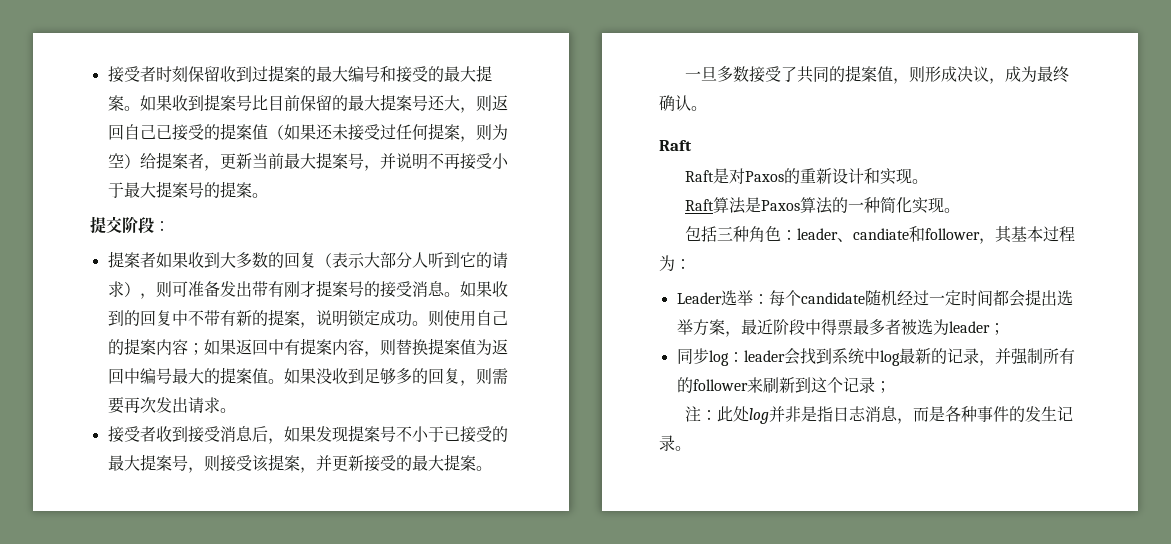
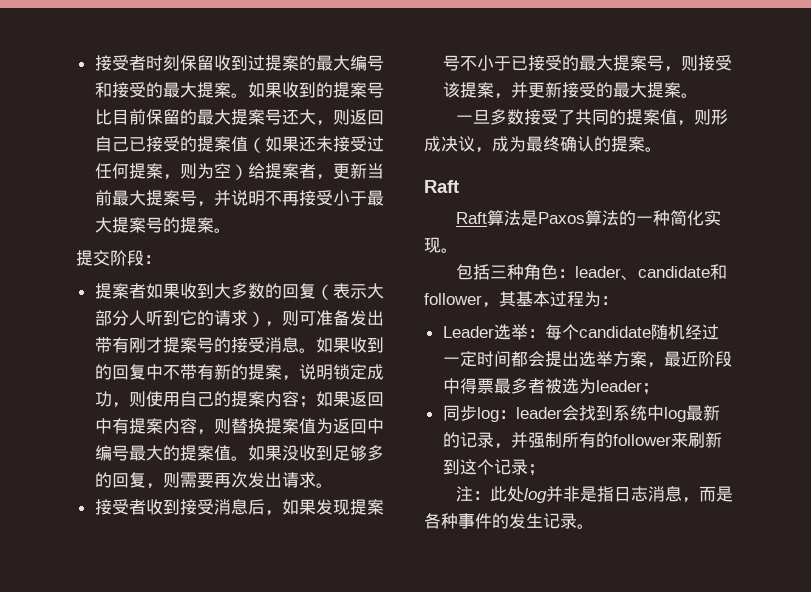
- 如果收到提案号比目前保留的最大提案号还大，则返回自己已接受的提案值（如果还未接受过任何提案，则为空）给提案者，更新当前最大提案号，并说明不再接受小于最大提案号的提案。
+ 如果收到的提案号比目前保留的最大提案号还大，则返回自己已接受的提案值（如果还未接受过任何提案，则为空）给提案者，更新当前最大提案号，并说明不再接受小于最大提案号的提案。
- 如果收到的回复中不带有新的提案，说明锁定成功。则使用自己的提案内容；如果返回中有提案内容，则替换提案值为返回中编号最大的提案值。
+ 如果收到的回复中不带有新的提案，说明锁定成功，则使用自己的提案内容；如果返回中有提案内容，则替换提案值为返回中编号最大的提案值。
- 一旦多数接受了共同的提案值，则形成决议，成为最终确认。
+ 一旦多数接受了共同的提案值，则形成决议，成为最终确认的提案。
  Raft
- Raft是对Paxos的重新设计和实现。
- 包括三种角色：leader、candiate和follower，其基本过程为：
+ 包括三种角色：leader、candidate和follower，其基本过程为：

